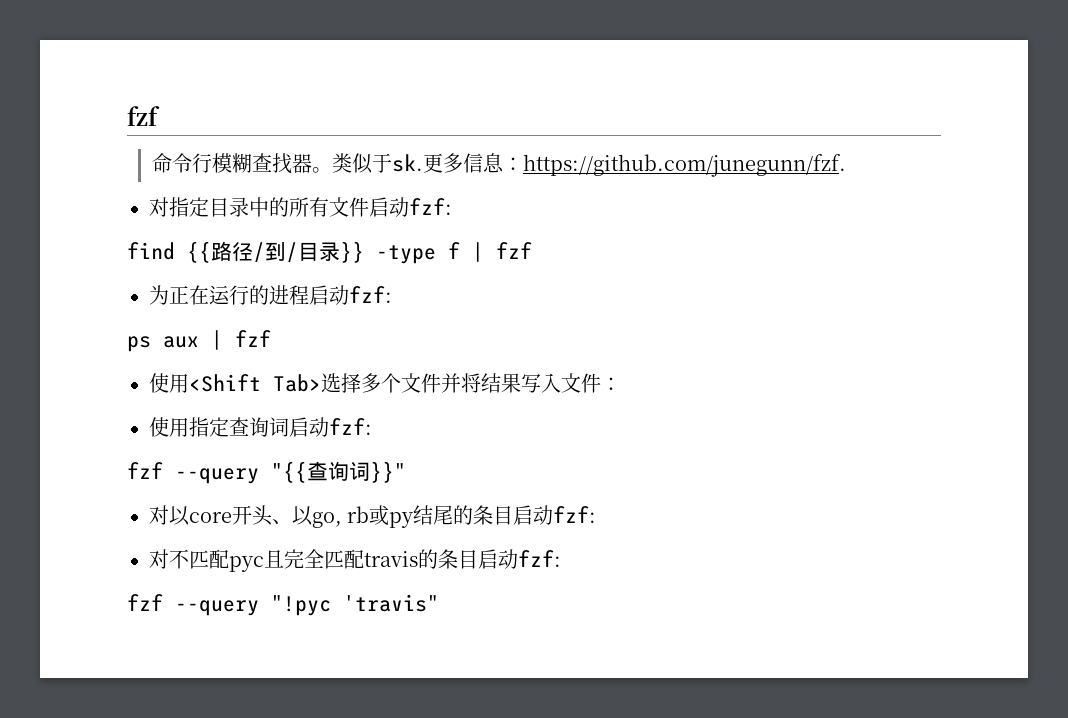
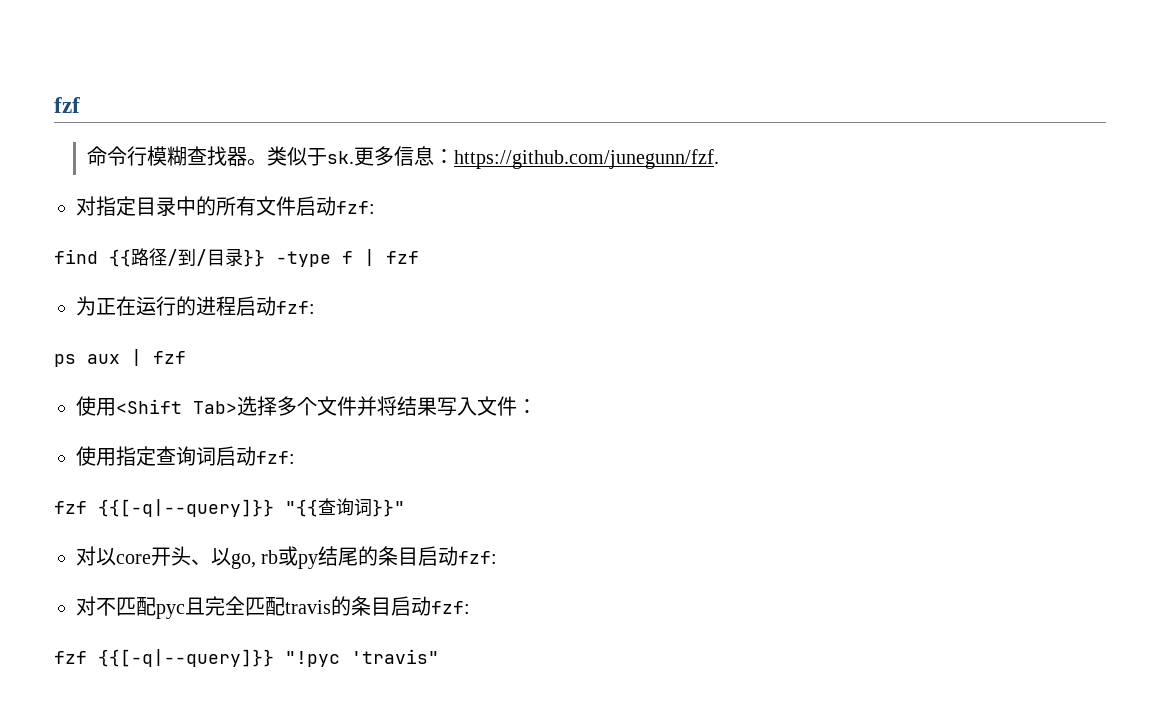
- fzf --query "{{查询词}}"
+ fzf {{[-q|--query]}} "{{查询词}}"
- fzf --query "!pyc 'travis"
+ fzf {{[-q|--query]}} "!pyc 'travis"

